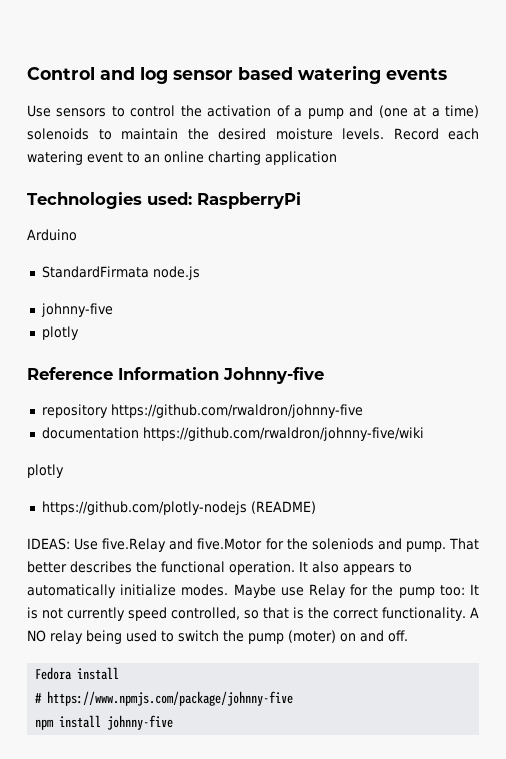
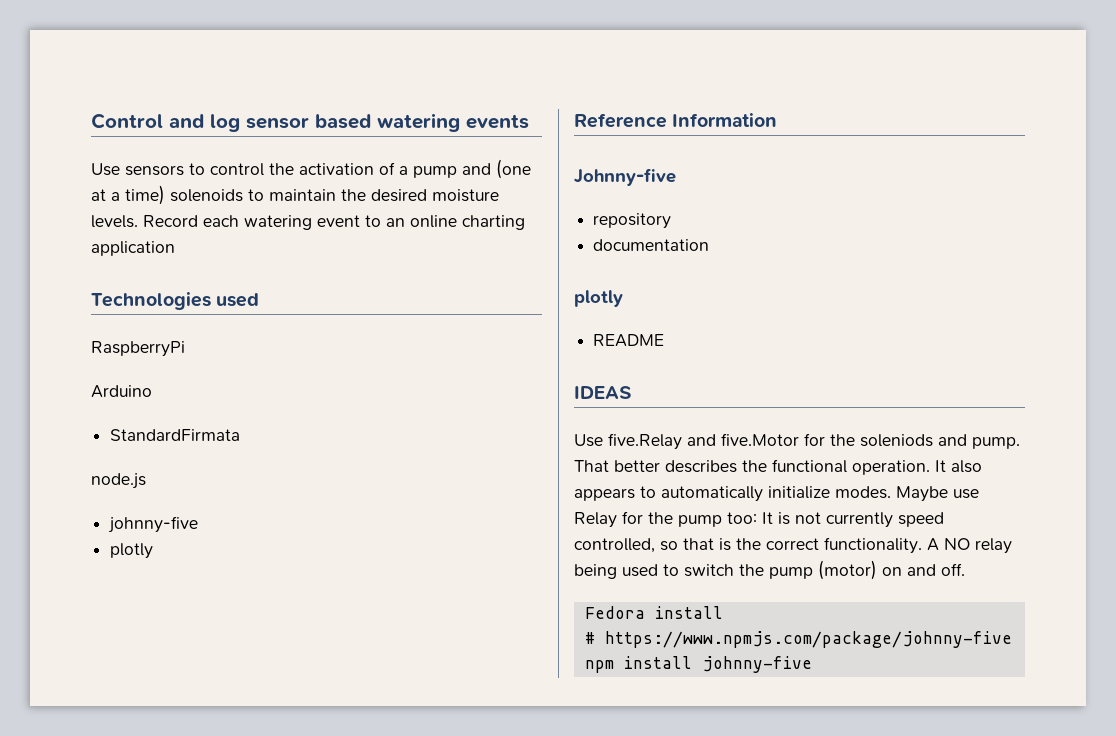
- Technologies used: RaspberryPi
+ Technologies used
+ RaspberryPi
- StandardFirmata node.js
+ StandardFirmata
+ node.js
- Reference Information Johnny-five
+ Reference Information
+ Johnny-five
- repository https://github.com/rwaldron/johnny-five
+ repository
- documentation https://github.com/rwaldron/johnny-five/wiki
+ documentation
  plotly
- https://github.com/plotly-nodejs (README)
- IDEAS: Use five.Relay and five.Motor for the soleniods and pump.
+ README
+ IDEAS
+ Use five.Relay and five.Motor for the soleniods and pump.
- A NO relay being used to switch the pump (moter) on and off.
+ A NO relay being used to switch the pump (motor) on and off.

